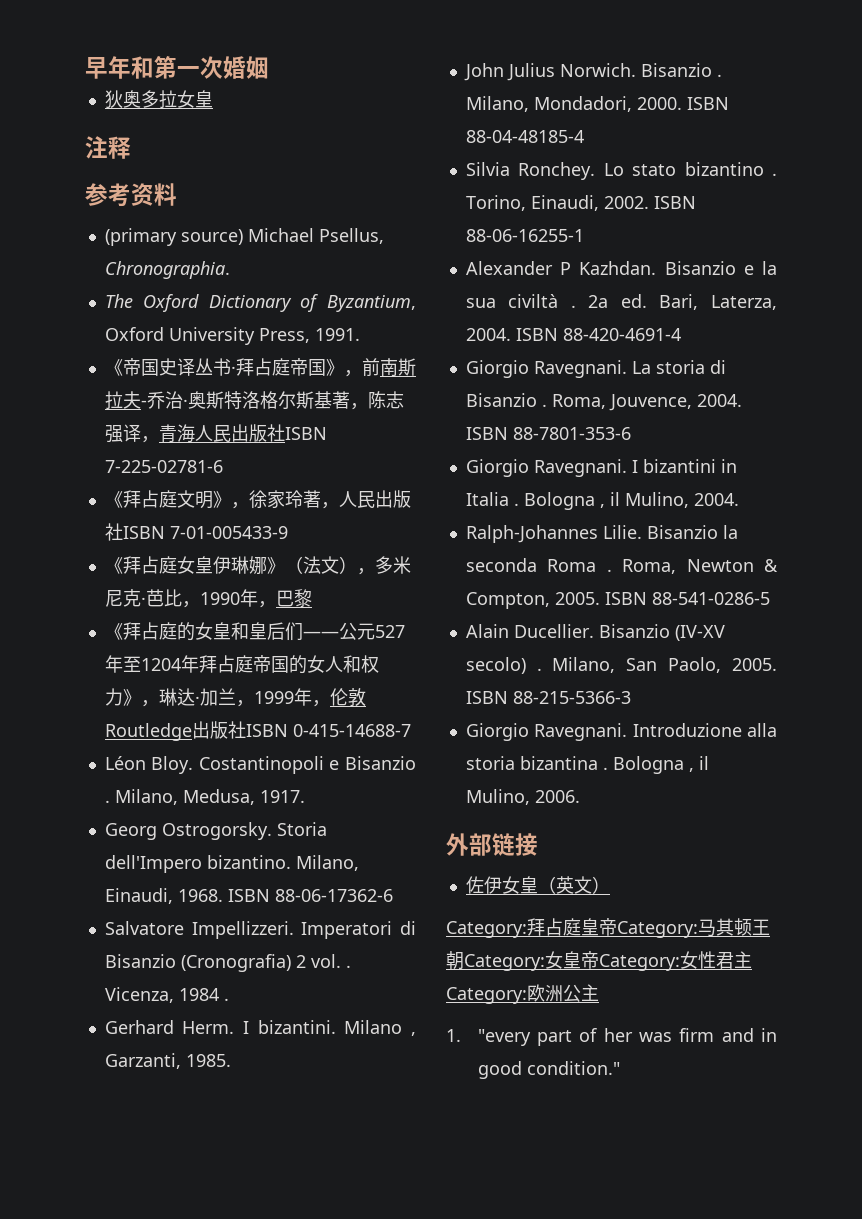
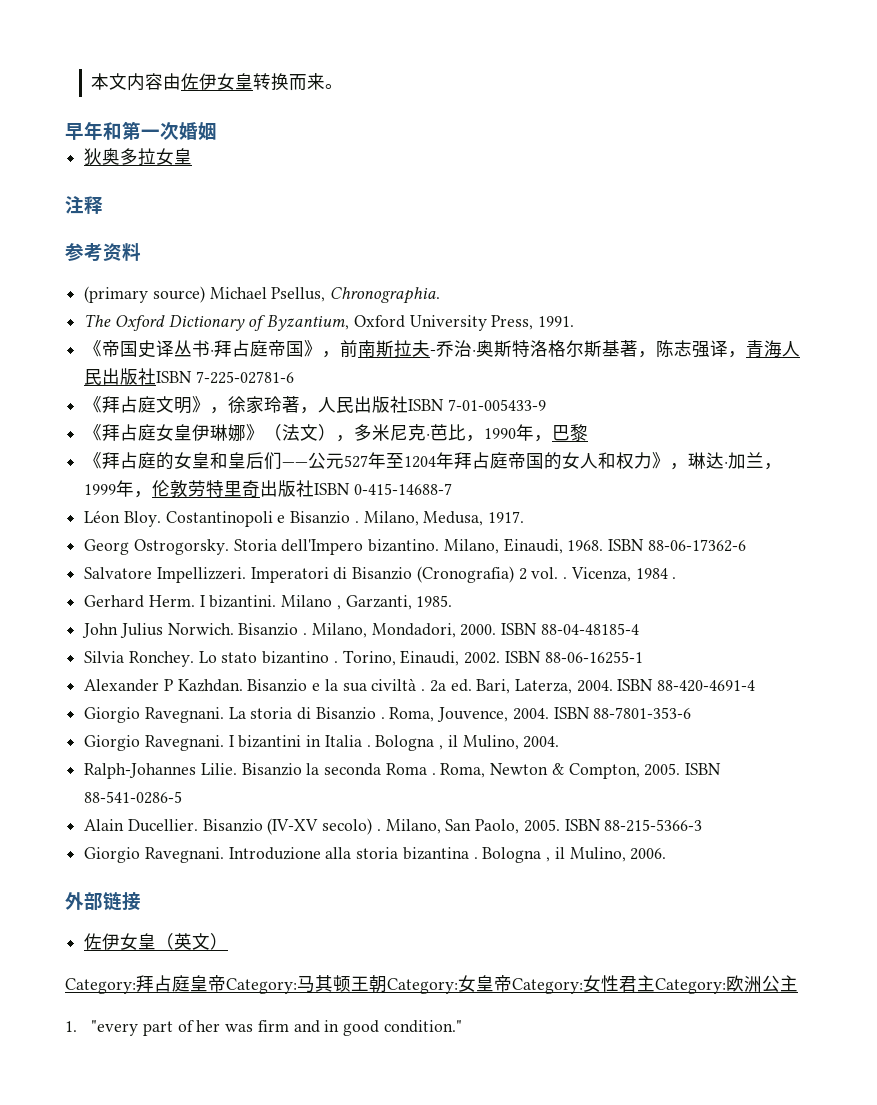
+ 本文内容由佐伊女皇转换而来。
- 《拜占庭的女皇和皇后们——公元527年至1204年拜占庭帝国的女人和权力》，琳达·加兰，1999年，伦敦Routledge出版社ISBN 0-415-14688-7
+ 《拜占庭的女皇和皇后们——公元527年至1204年拜占庭帝国的女人和权力》，琳达·加兰，1999年，伦敦劳特里奇出版社ISBN 0-415-14688-7

